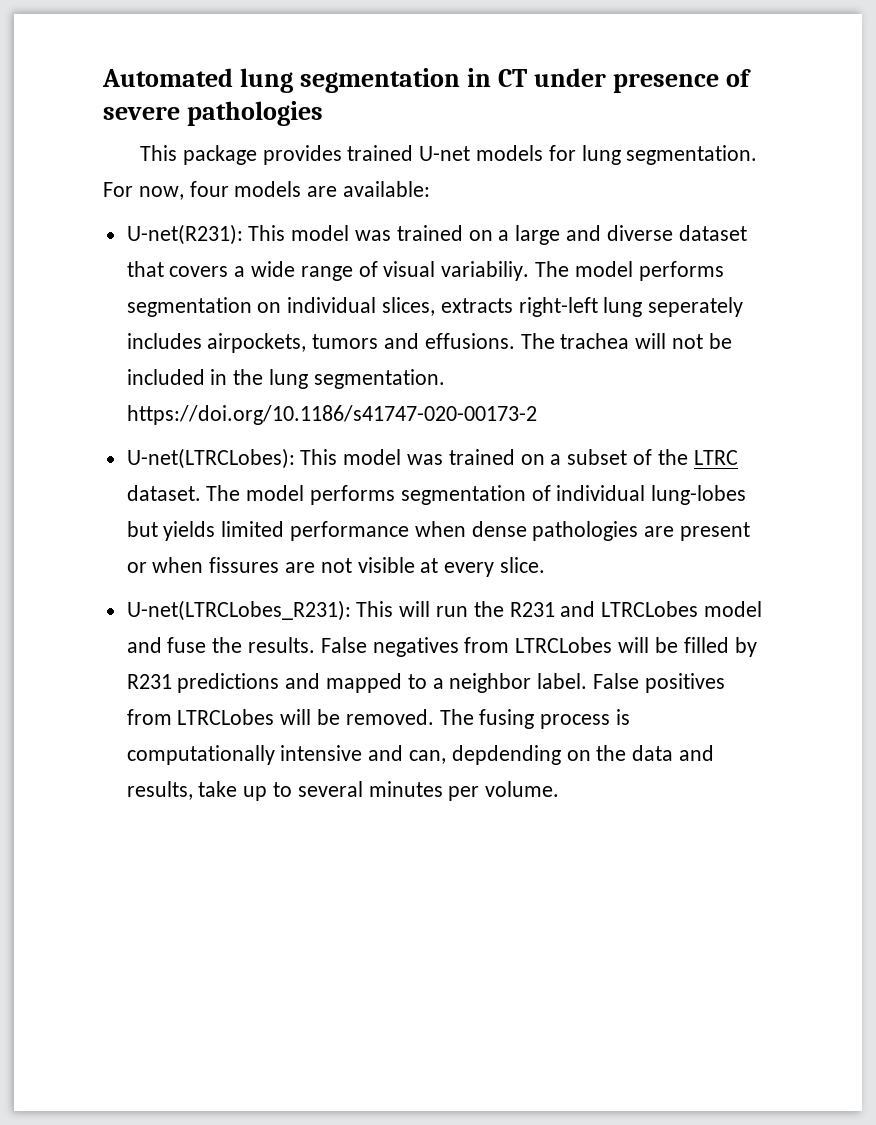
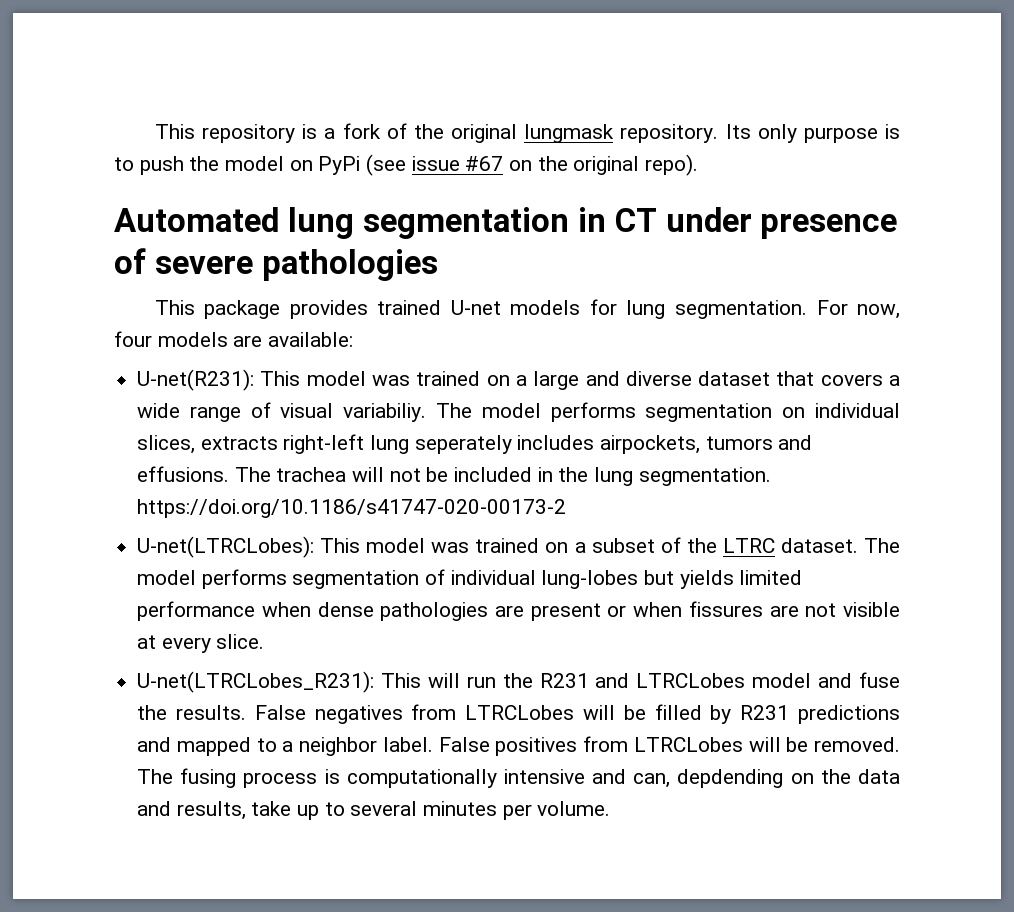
+ This repository is a fork of the original lungmask repository. Its only purpose is to push the model on PyPi (see issue #67 on the original repo).

